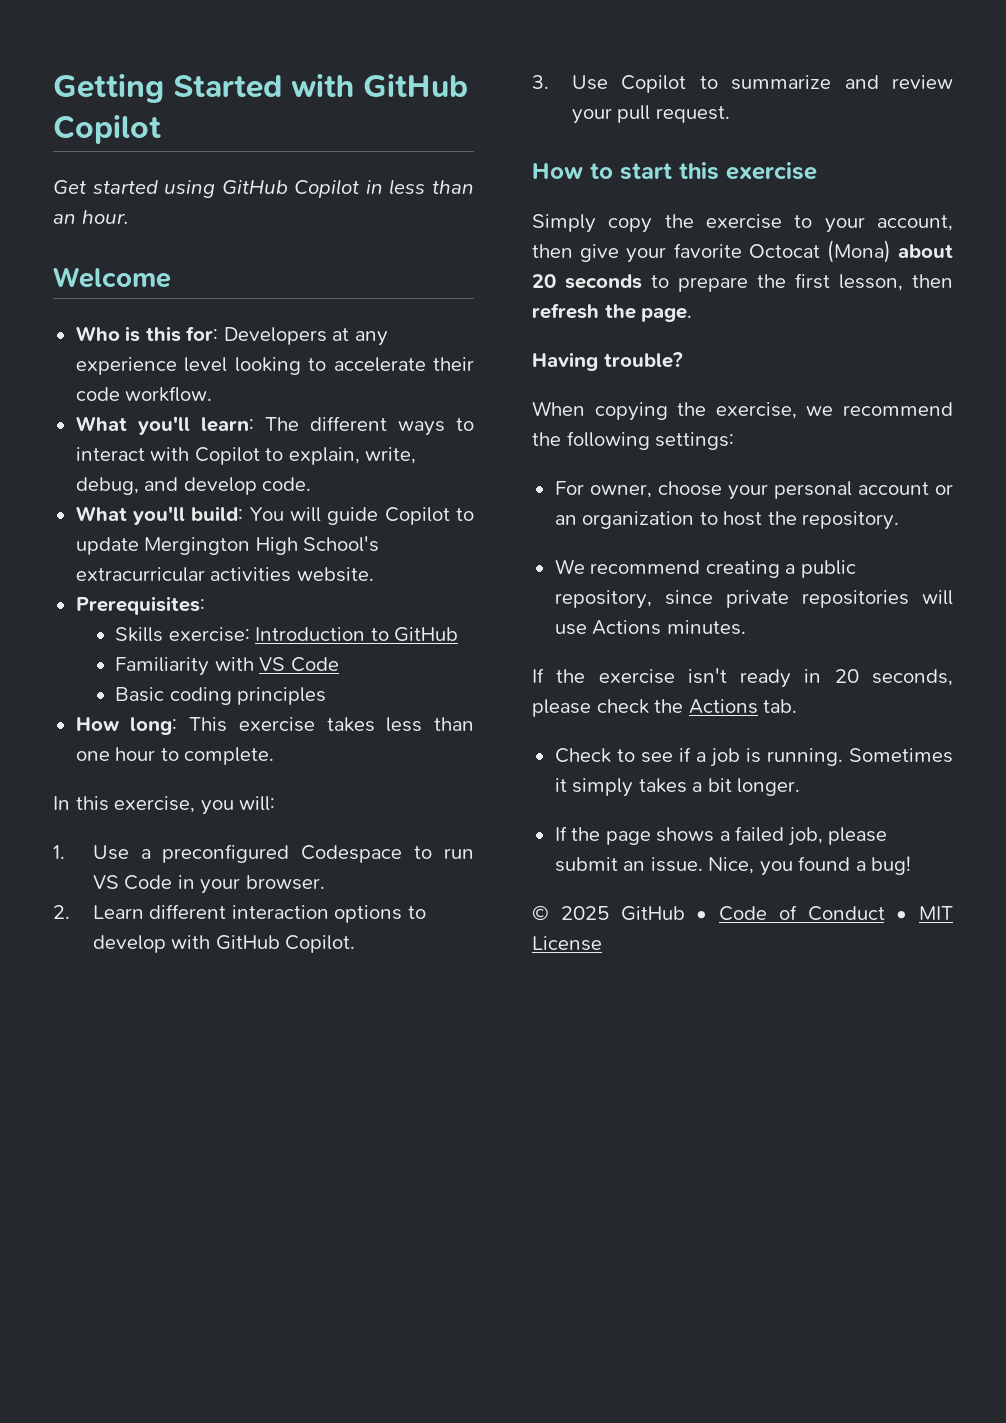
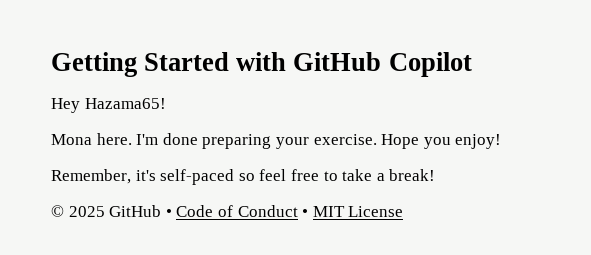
- Get started using GitHub Copilot in less than an hour.
- Welcome
- Who is this for: Developers at any experience level looking to accelerate their code workflow.
- What you'll learn: The different ways to interact with Copilot to explain, write, debug, and develop code.
- What you'll build: You will guide Copilot to update Mergington High School's extracurricular activities website.
- Prerequisites:
- Skills exercise: Introduction to GitHub
- Familiarity with VS Code
- Basic coding principles
- How long: This exercise takes less than one hour to complete.
- In this exercise, you will:
- 1. Use a preconfigured Codespace to run VS Code in your browser.
- 2. Learn different interaction options to develop with GitHub Copilot.
- 3. Use Copilot to summarize and review your pull request.
- How to start this exercise
- Simply copy the exercise to your account, then give your favorite Octocat (Mona) about 20 seconds to prepare the first lesson, then refresh the page.
- Having trouble?
- When copying the exercise, we recommend the following settings:
- For owner, choose your personal account or an organization to host the repository.
- We recommend creating a public repository, since private repositories will use Actions minutes.
- If the exercise isn't ready in 20 seconds, please check the Actions tab.
- Check to see if a job is running. Sometimes it simply takes a bit longer.
- If the page shows a failed job, please submit an issue. Nice, you found a bug!
+ Hey Hazama65!
+ Mona here. I'm done preparing your exercise. Hope you enjoy!
+ Remember, it's self-paced so feel free to take a break!

